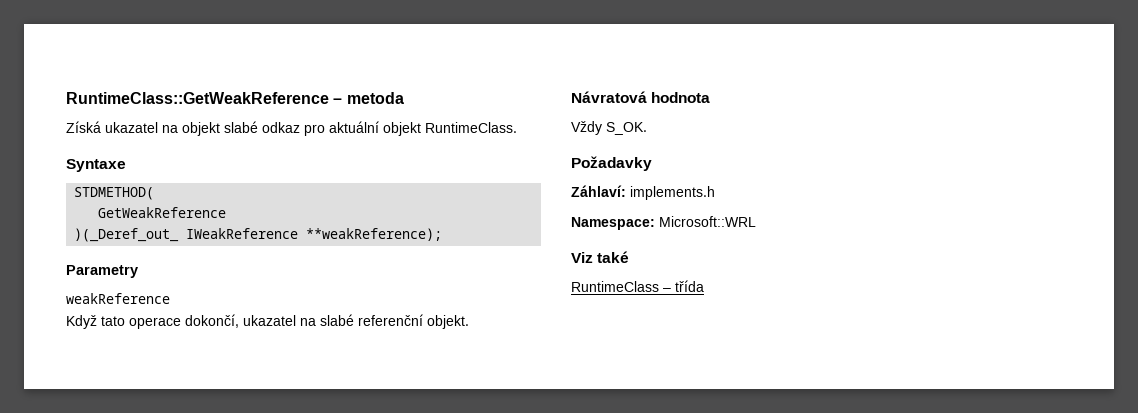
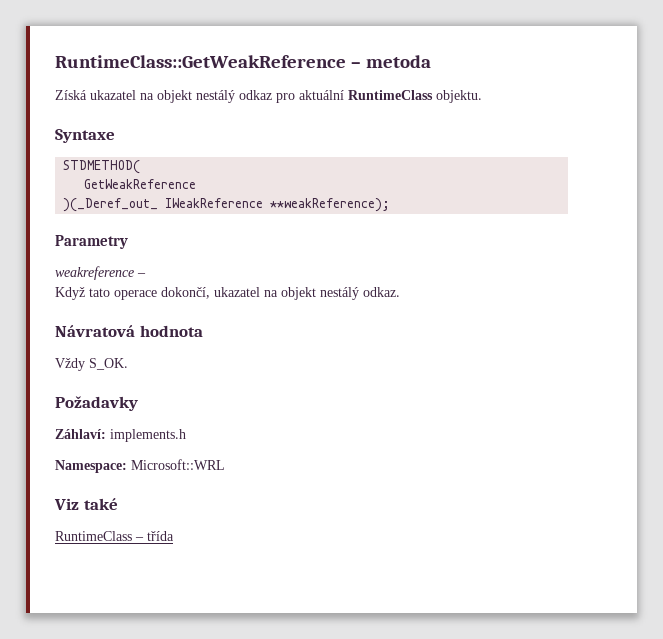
- Získá ukazatel na objekt slabé odkaz pro aktuální objekt RuntimeClass.
+ Získá ukazatel na objekt nestálý odkaz pro aktuální RuntimeClass objektu.
- weakReference
+ weakreference –
- Když tato operace dokončí, ukazatel na slabé referenční objekt.
+ Když tato operace dokončí, ukazatel na objekt nestálý odkaz.

